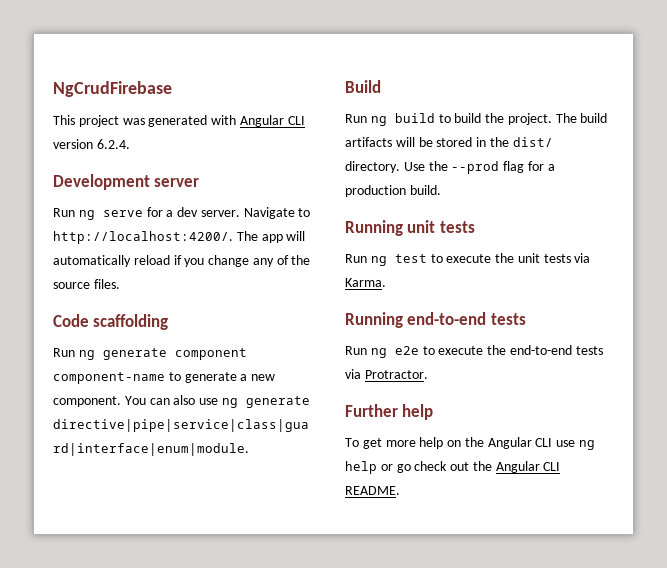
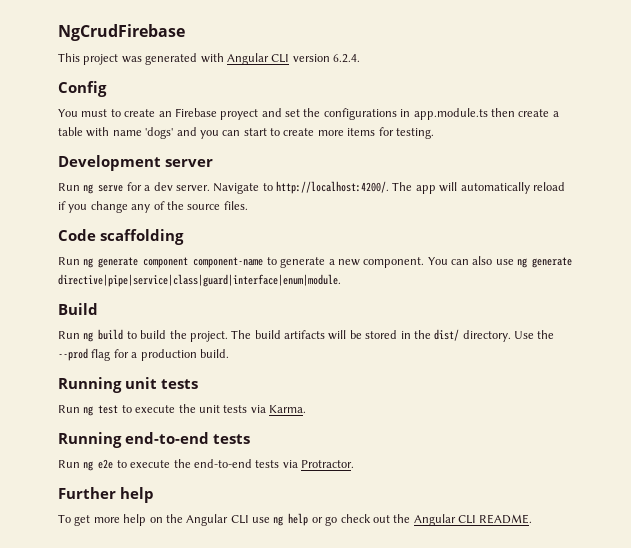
+ Config
+ You must to create an Firebase proyect and set the configurations in app.module.ts then create a table with name 'dogs' and you can start to create more items for testing.

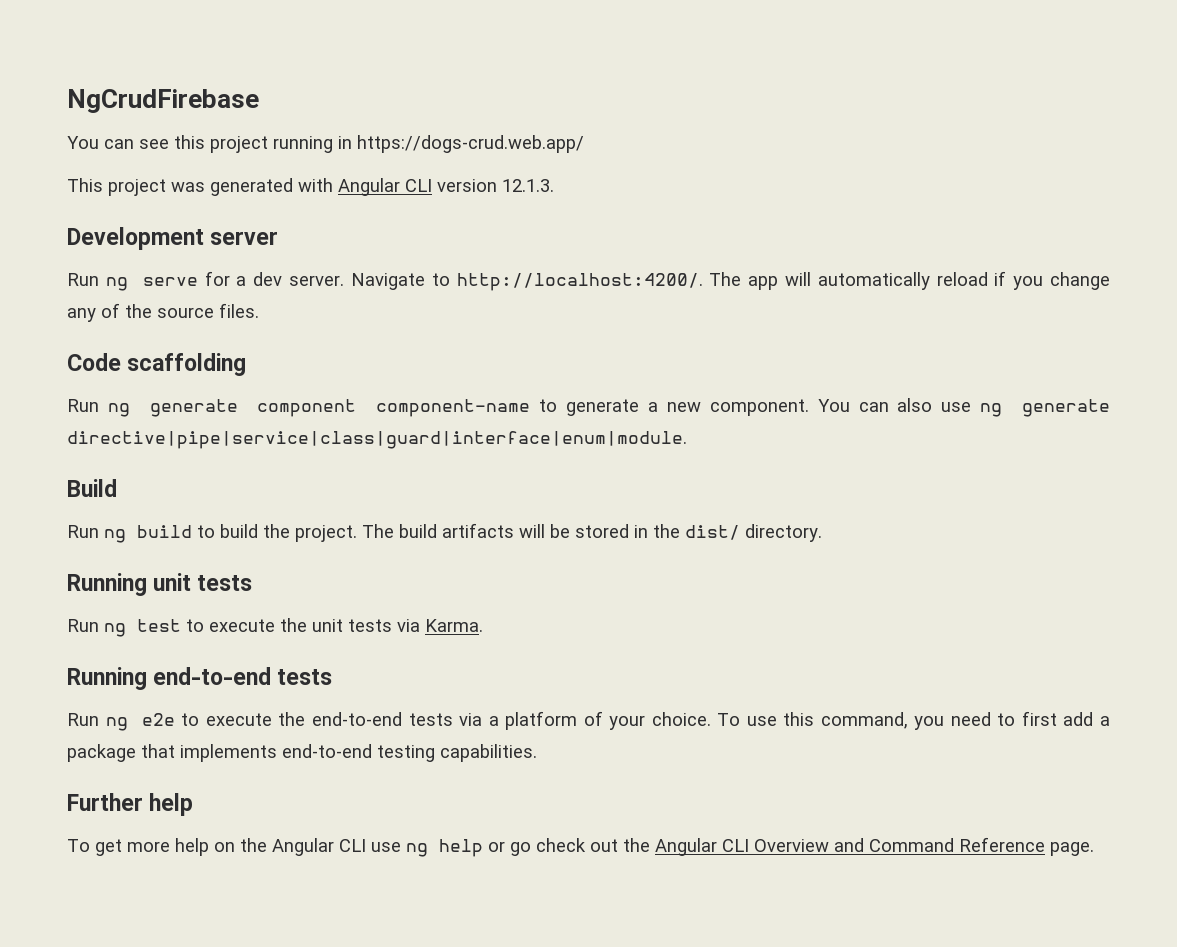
+ You can see this project running in https://dogs-crud.web.app/
- This project was generated with Angular CLI version 6.2.4.
- Config
- You must to create an Firebase proyect and set the configurations in app.module.ts then create a table with name 'dogs' and you can start to create more items for testing.
+ This project was generated with Angular CLI version 12.1.3.
- Use the --prod flag for a production build.
- Run ng e2e to execute the end-to-end tests via Protractor.
+ Run ng e2e to execute the end-to-end tests via a platform of your choice. To use this command, you need to first add a package that implements end-to-end testing capabilities.
- To get more help on the Angular CLI use ng help or go check out the Angular CLI README.
+ To get more help on the Angular CLI use ng help or go check out the Angular CLI Overview and Command Reference page.

